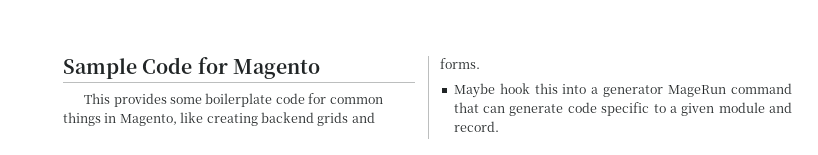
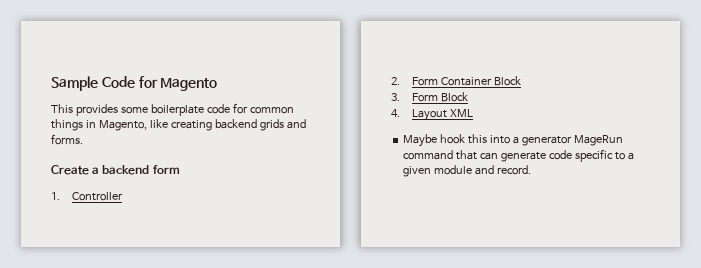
+ Create a backend form
+ 1. Controller
+ 2. Form Container Block
+ 3. Form Block
+ 4. Layout XML

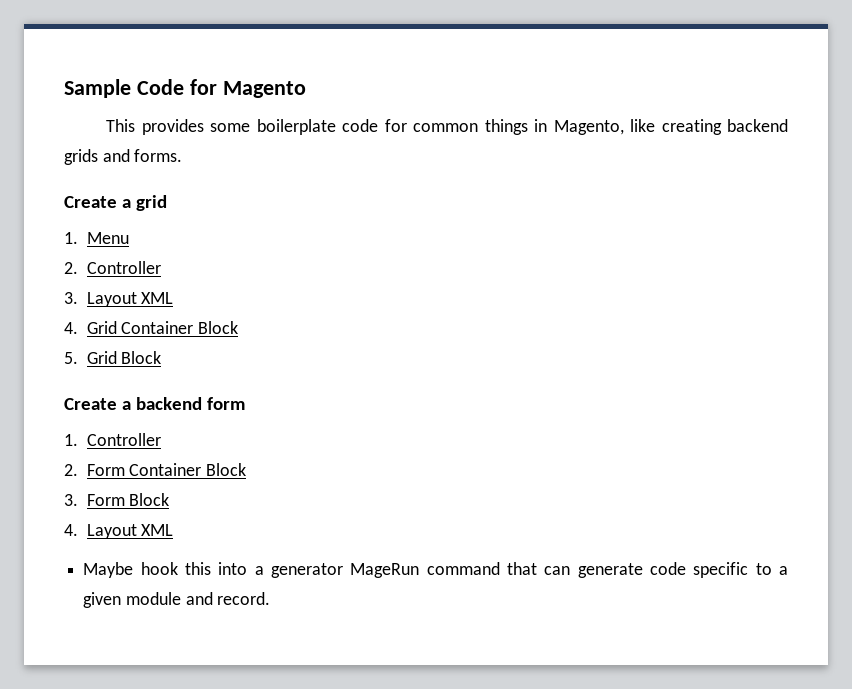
+ Create a grid
+ 1. Menu
+ 2. Controller
+ 3. Layout XML
+ 4. Grid Container Block
+ 5. Grid Block

